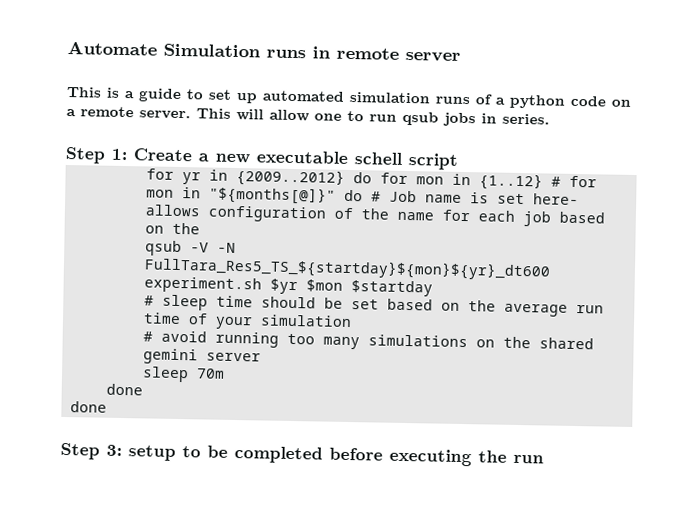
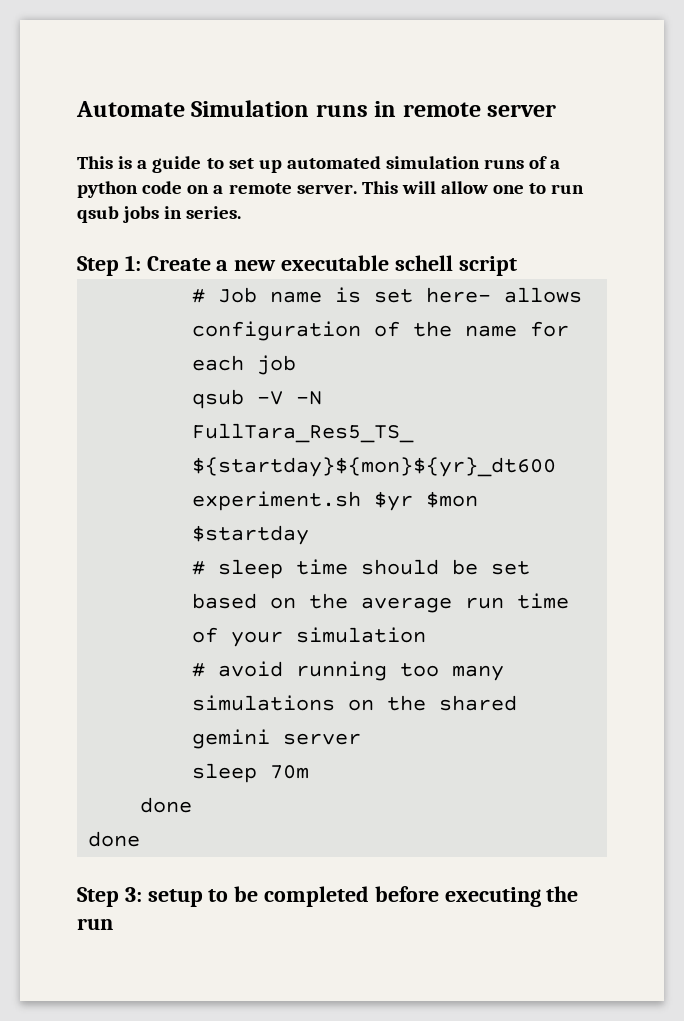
- for yr in {2009..2012} do for mon in {1..12} # for mon in "${months[@]}" do # Job name is set here- allows configuration of the name for each job based on the
+ # Job name is set here- allows configuration of the name for each job

